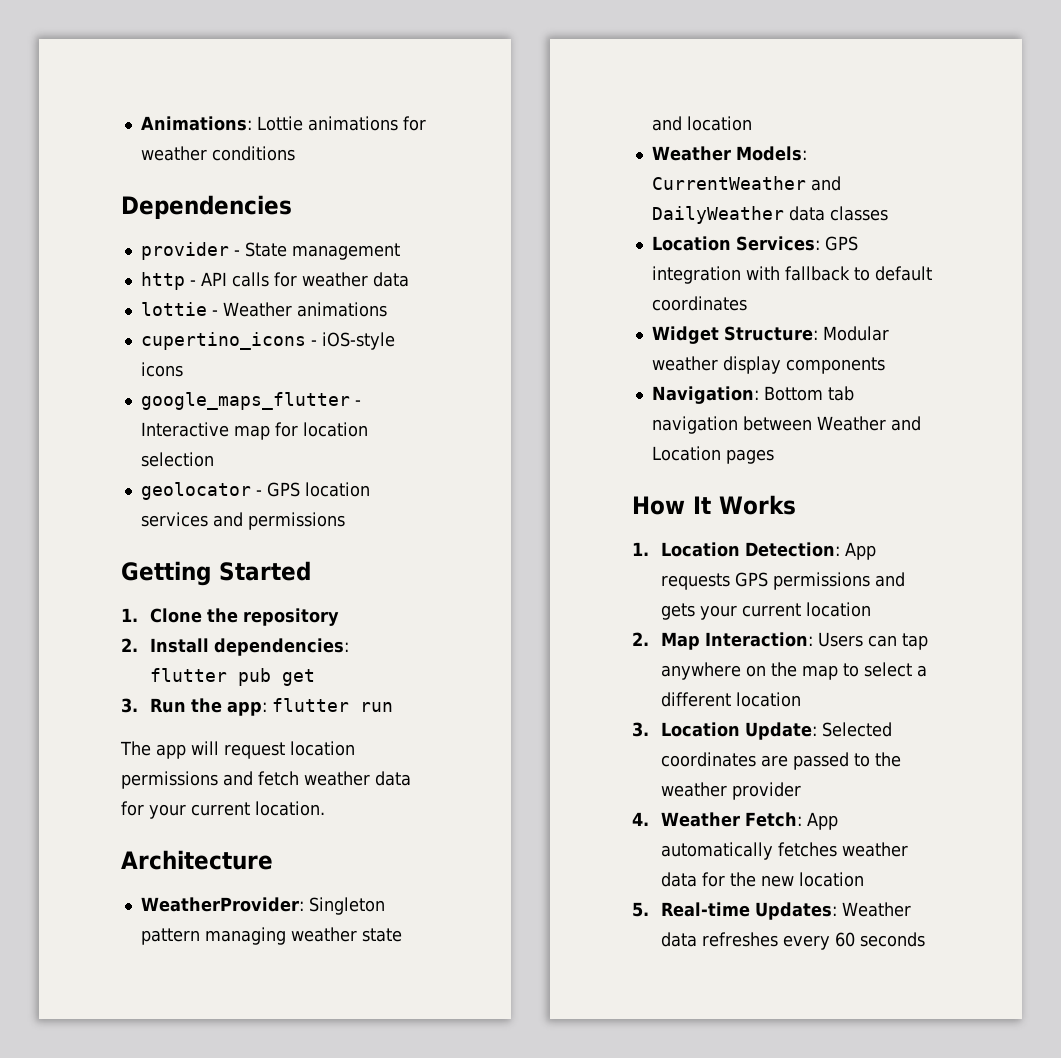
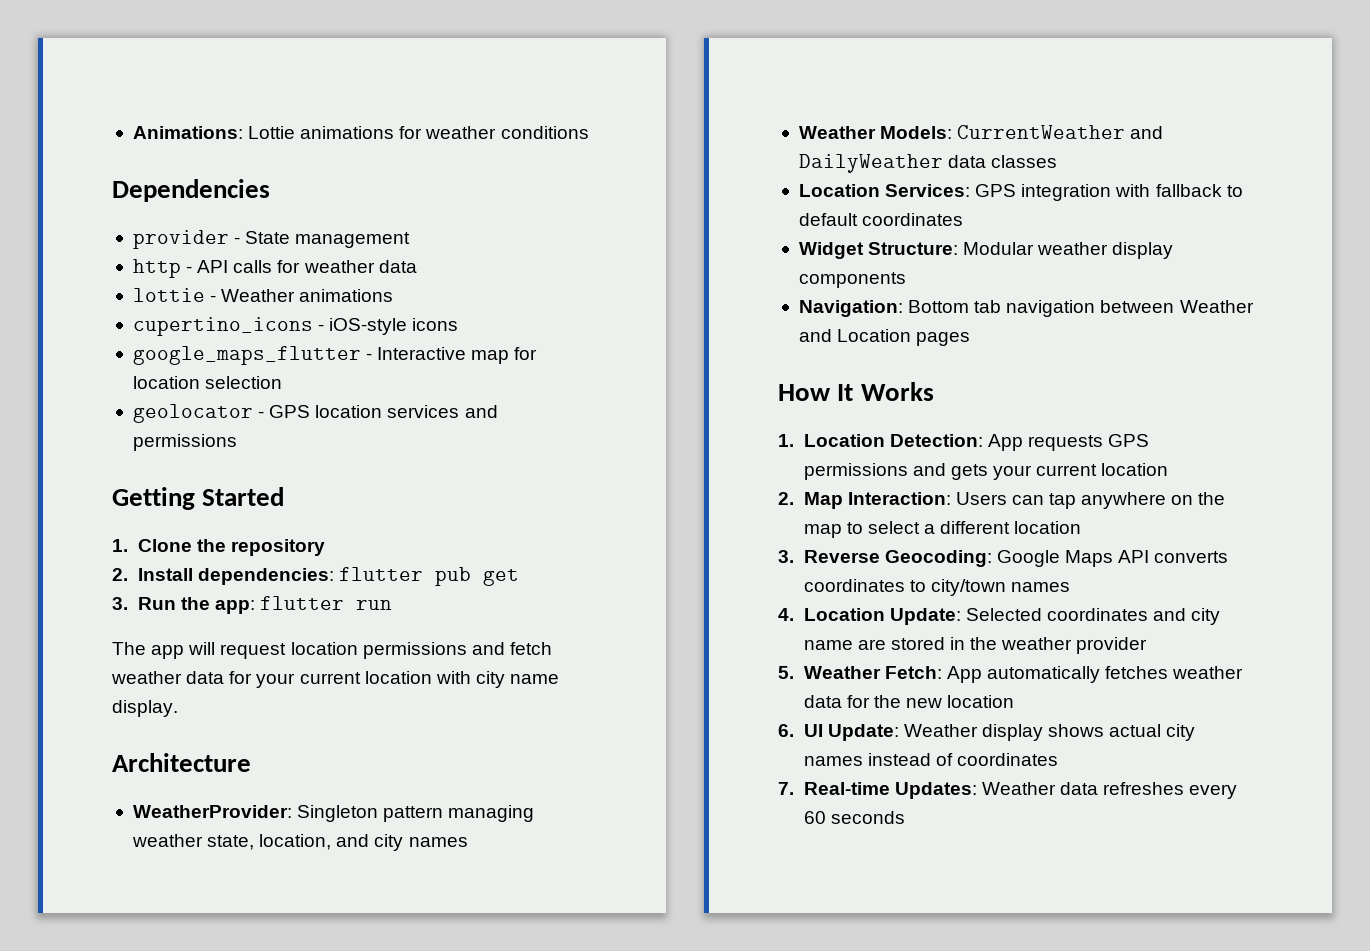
- The app will request location permissions and fetch weather data for your current location.
+ The app will request location permissions and fetch weather data for your current location with city name display.
- WeatherProvider: Singleton pattern managing weather state and location
+ WeatherProvider: Singleton pattern managing weather state, location, and city names
- 3. Location Update: Selected coordinates are passed to the weather provider
+ 3. Reverse Geocoding: Google Maps API converts coordinates to city/town names
+ 4. Location Update: Selected coordinates and city name are stored in the weather provider
- 4. Weather Fetch: App automatically fetches weather data for the new location
+ 5. Weather Fetch: App automatically fetches weather data for the new location
- 5. Real-time Updates: Weather data refreshes every 60 seconds
+ 6. UI Update: Weather display shows actual city names instead of coordinates
+ 7. Real-time Updates: Weather data refreshes every 60 seconds

